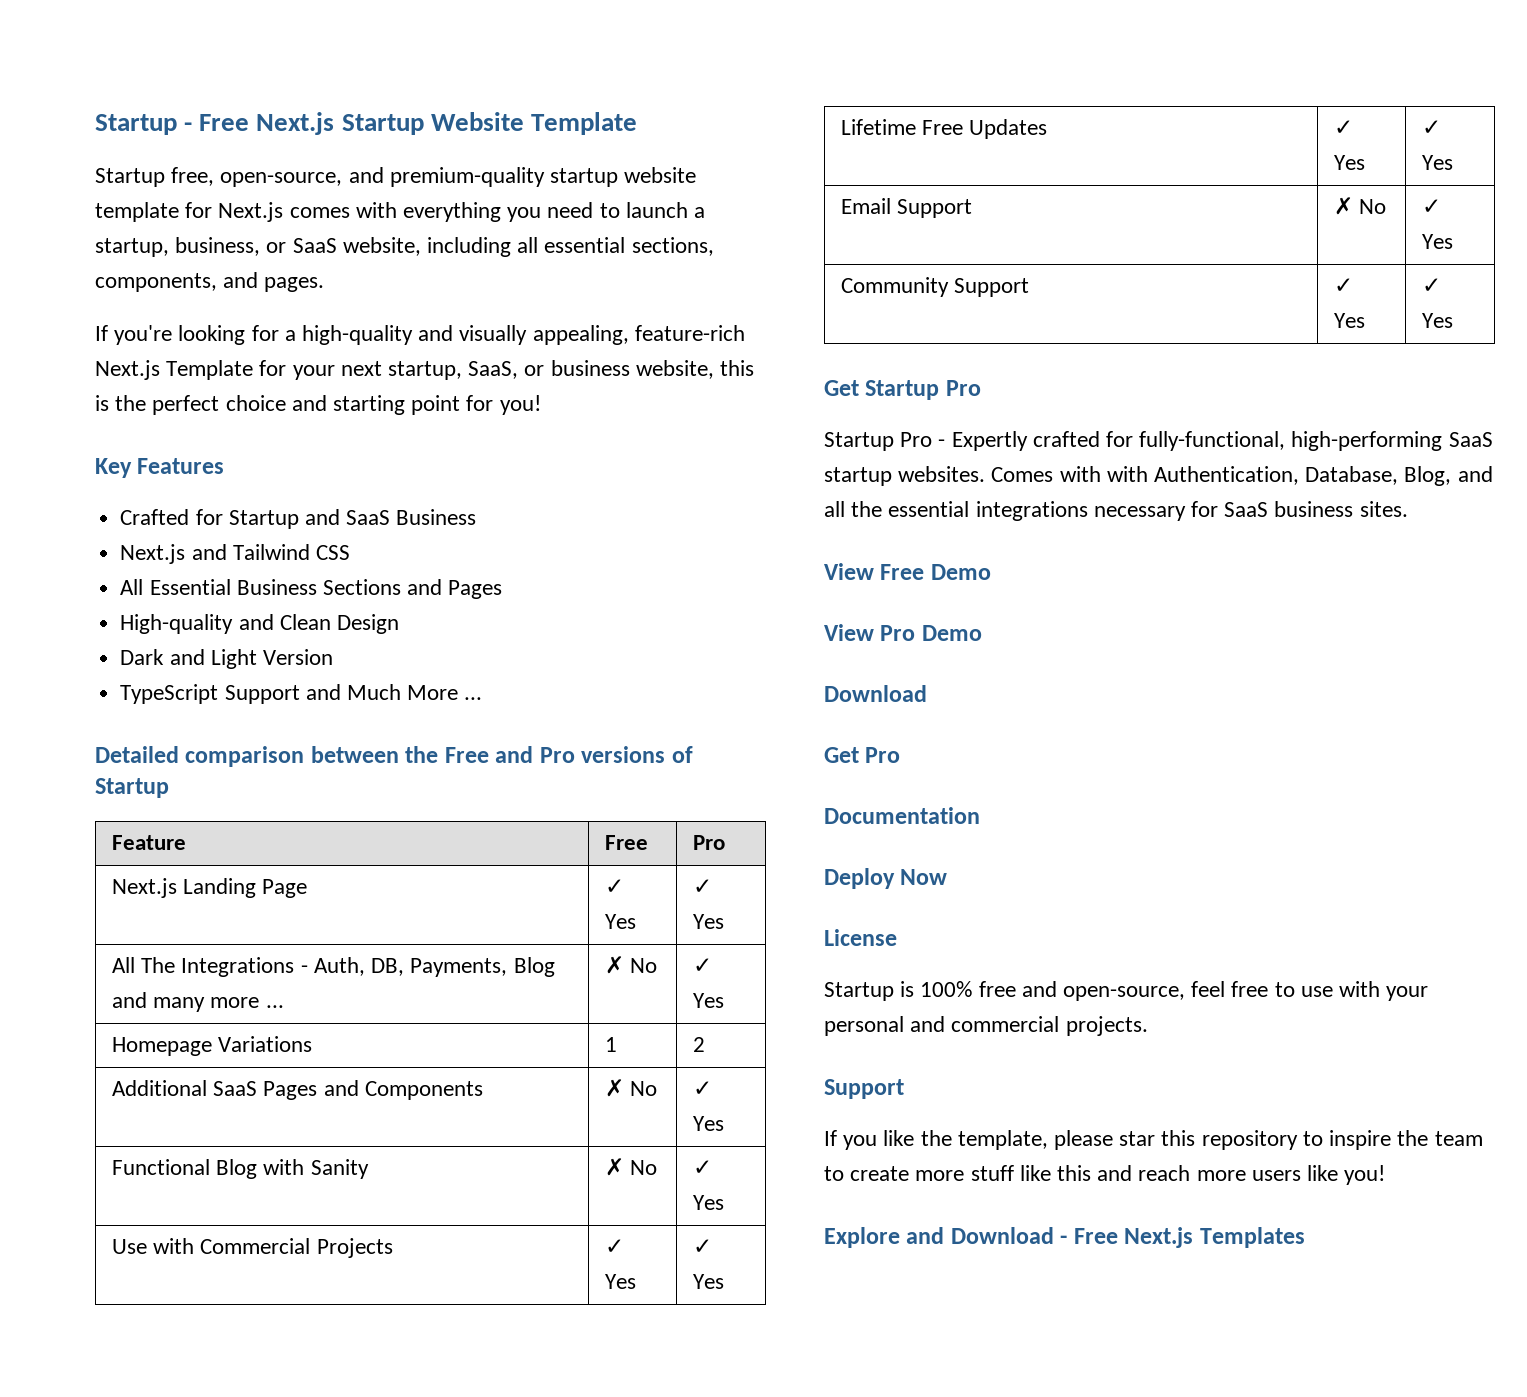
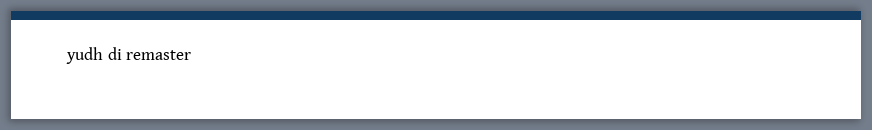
- Startup - Free Next.js Startup Website Template
- Startup free, open-source, and premium-quality startup website template for Next.js comes with everything you need to launch a startup, business, or SaaS website, including all essential sections, components, and pages.
- If you're looking for a high-quality and visually appealing, feature-rich Next.js Template for your next startup, SaaS, or business website, this is the perfect choice and starting point for you!
- Key Features
- Crafted for Startup and SaaS Business
- Next.js and Tailwind CSS
- All Essential Business Sections and Pages
- High-quality and Clean Design
- Dark and Light Version
- TypeScript Support and Much More ...
- Detailed comparison between the Free and Pro versions of Startup
- Feature | Free | Pro
- Next.js Landing Page | ✓ Yes | ✓ Yes
- All The Integrations - Auth, DB, Payments, Blog and many more ... | ✗ No | ✓ Yes
- Homepage Variations | 1 | 2
- Additional SaaS Pages and Components | ✗ No | ✓ Yes
- Functional Blog with Sanity | ✗ No | ✓ Yes
- Use with Commercial Projects | ✓ Yes | ✓ Yes
- Lifetime Free Updates | ✓ Yes | ✓ Yes
- Email Support | ✗ No | ✓ Yes
- Community Support | ✓ Yes | ✓ Yes
- Get Startup Pro
- Startup Pro - Expertly crafted for fully-functional, high-performing SaaS startup websites. Comes with with Authentication, Database, Blog, and all the essential integrations necessary for SaaS business sites.
- View Free Demo
- View Pro Demo
- Download
- Get Pro
- Documentation
- Deploy Now
- License
- Startup is 100% free and open-source, feel free to use with your personal and commercial projects.
- Support
- If you like the template, please star this repository to inspire the team to create more stuff like this and reach more users like you!
- Explore and Download - Free Next.js Templates
+ yudh di remaster

